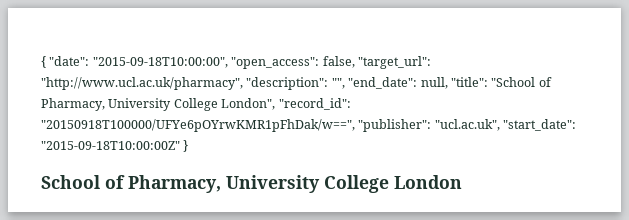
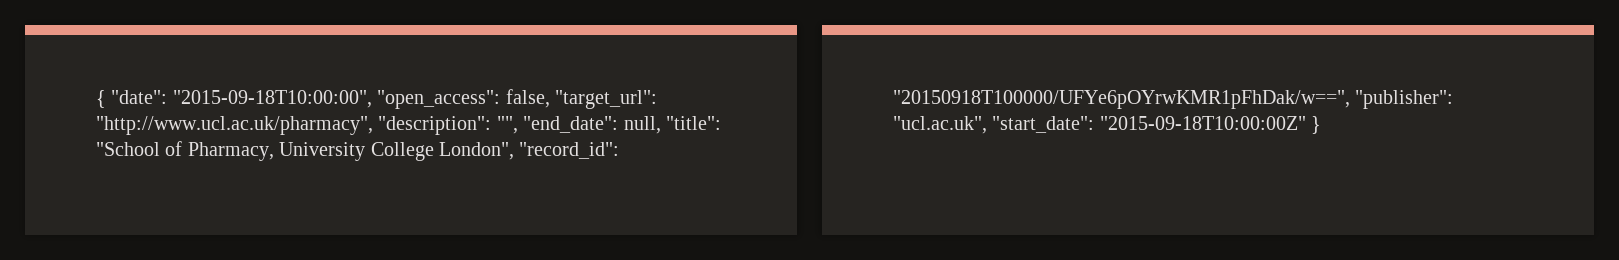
- School of Pharmacy, University College London

